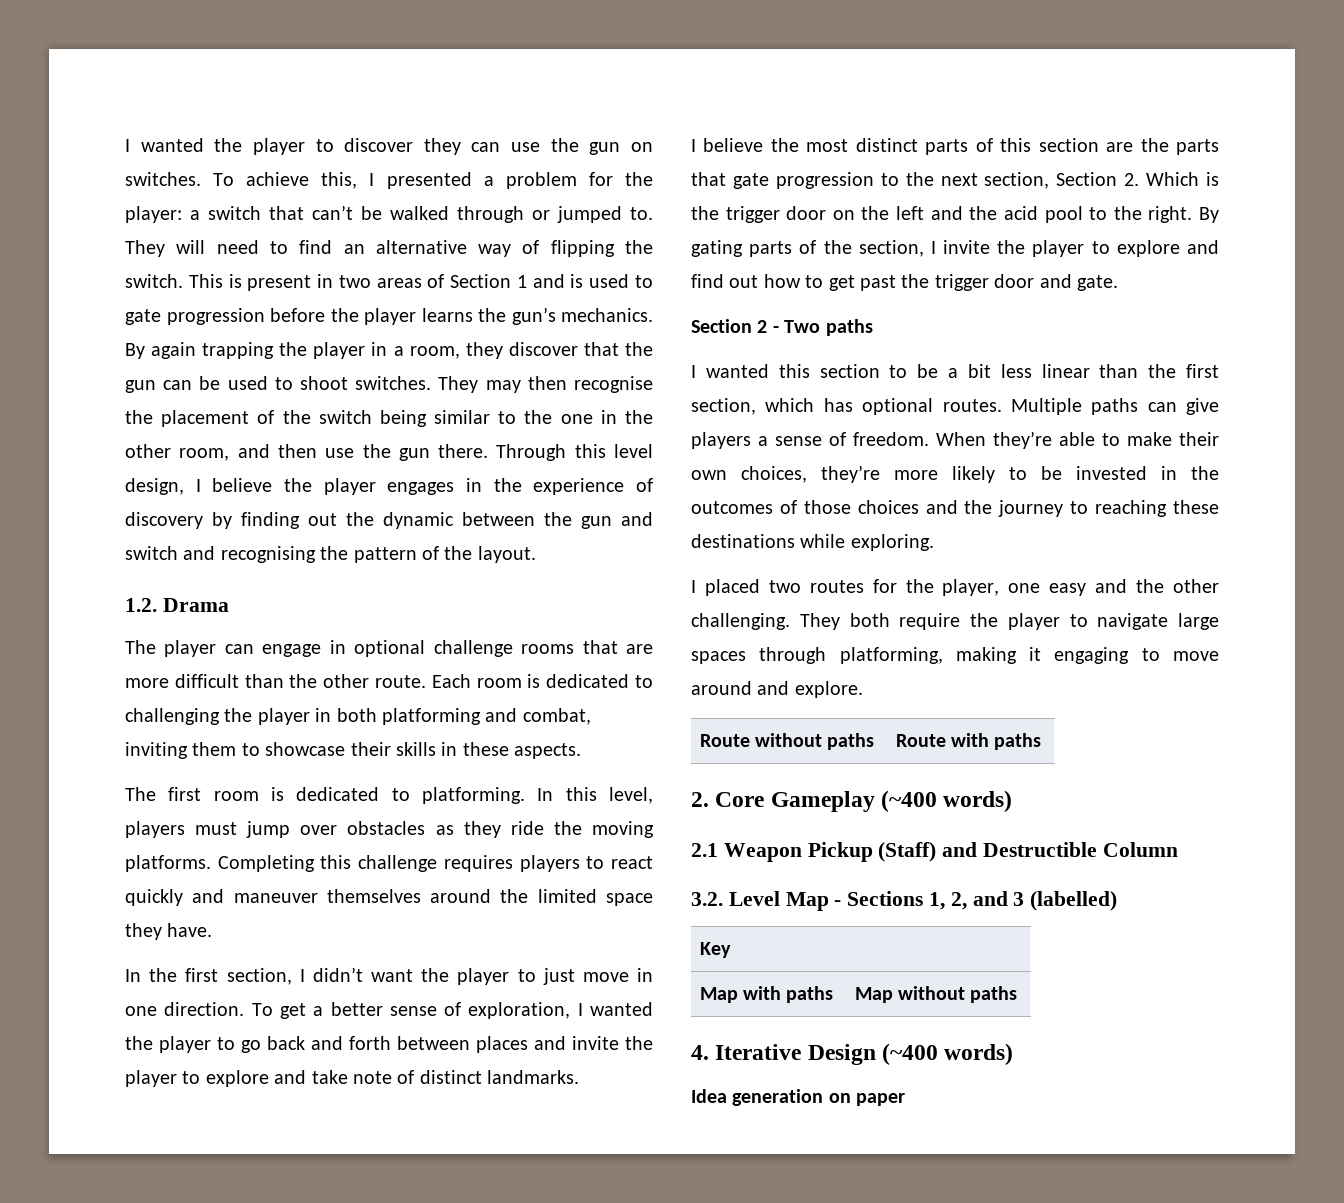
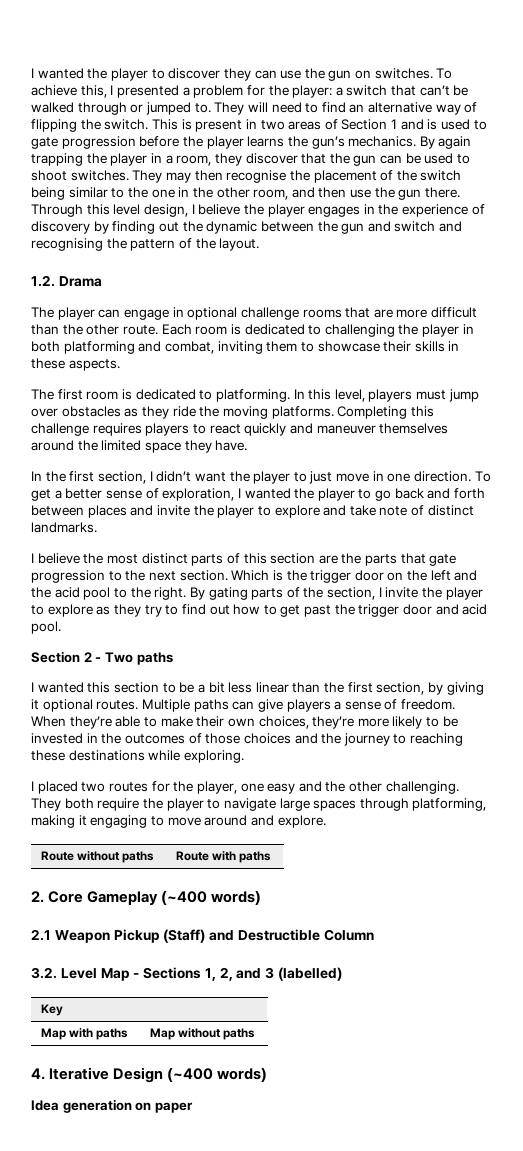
- I believe the most distinct parts of this section are the parts that gate progression to the next section, Section 2. Which is the trigger door on the left and the acid pool to the right.
+ I believe the most distinct parts of this section are the parts that gate progression to the next section. Which is the trigger door on the left and the acid pool to the right.
- By gating parts of the section, I invite the player to explore and find out how to get past the trigger door and gate.
+ By gating parts of the section, I invite the player to explore as they try to find out how to get past the trigger door and acid pool.
- I wanted this section to be a bit less linear than the first section, which has optional routes.
+ I wanted this section to be a bit less linear than the first section, by giving it optional routes.

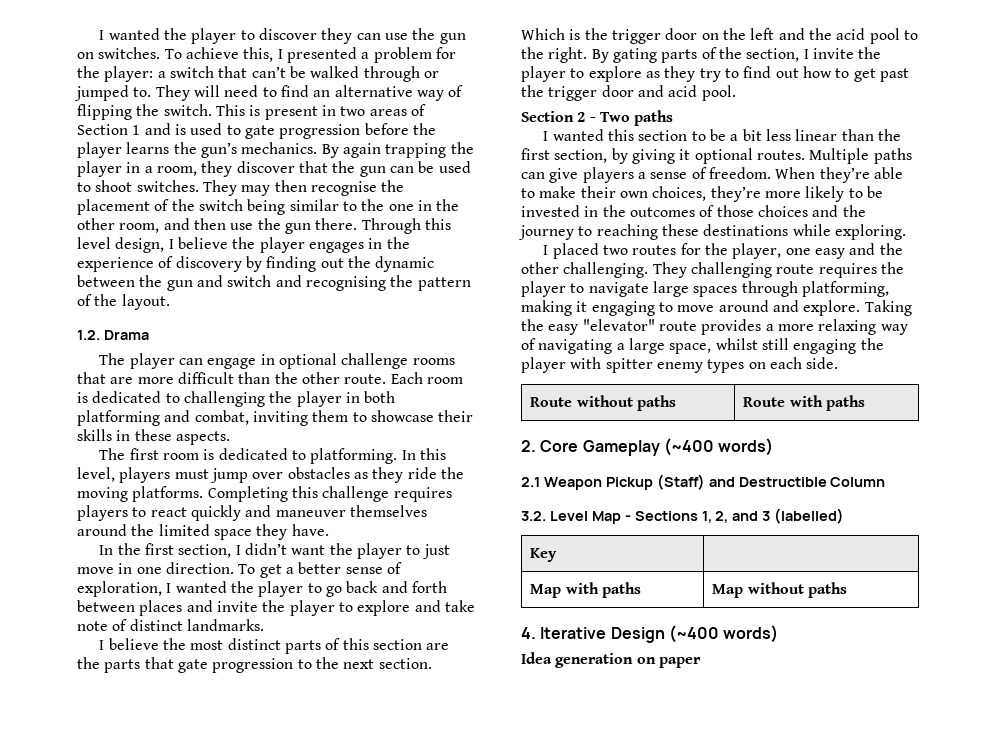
- They both require the player to navigate large spaces through platforming, making it engaging to move around and explore.
+ They challenging route requires the player to navigate large spaces through platforming, making it engaging to move around and explore. Taking the easy "elevator" route provides a more relaxing way of navigating a large space, whilst still engaging the player with spitter enemy types on each side.

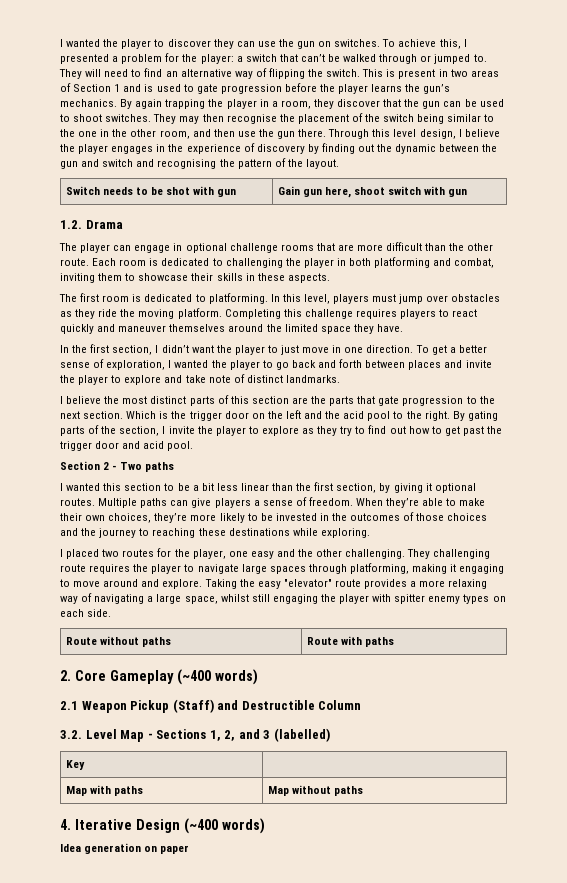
+ Switch needs to be shot with gun | Gain gun here, shoot switch with gun
- In this level, players must jump over obstacles as they ride the moving platforms.
+ In this level, players must jump over obstacles as they ride the moving platform.

